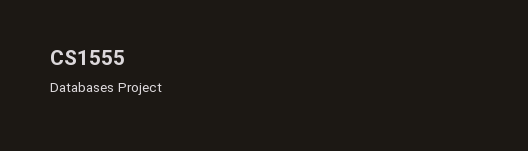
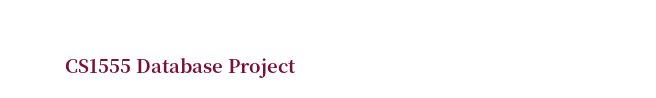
- CS1555
- Databases Project
+ CS1555 Database Project

